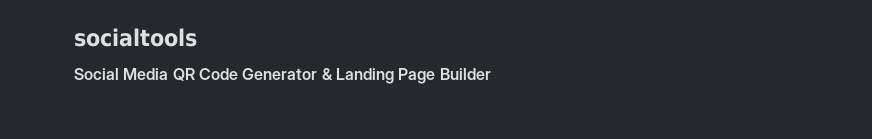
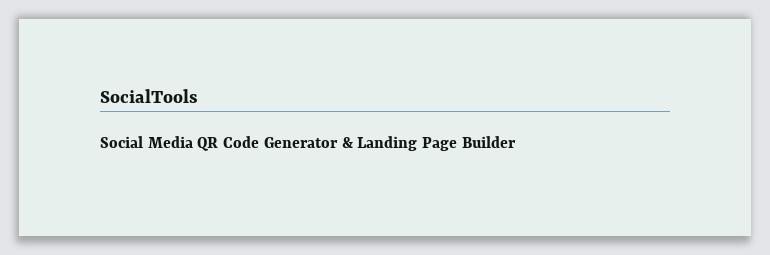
- socialtools
+ SocialTools

